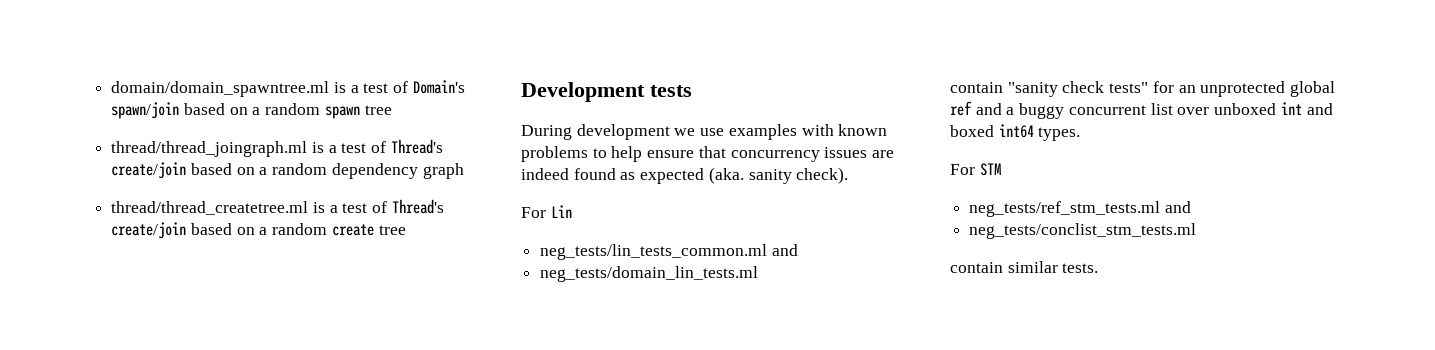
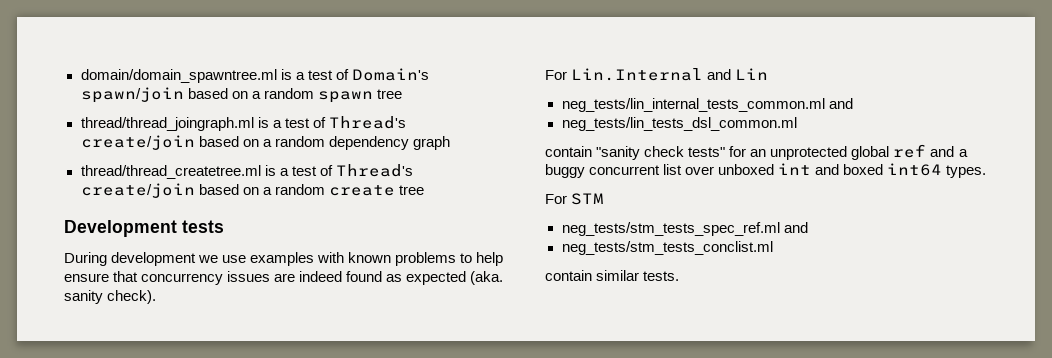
- For Lin
+ For Lin.Internal and Lin
- neg_tests/lin_tests_common.ml and
- neg_tests/domain_lin_tests.ml
+ neg_tests/lin_internal_tests_common.ml and
+ neg_tests/lin_tests_dsl_common.ml
- neg_tests/ref_stm_tests.ml and
- neg_tests/conclist_stm_tests.ml
+ neg_tests/stm_tests_spec_ref.ml and
+ neg_tests/stm_tests_conclist.ml

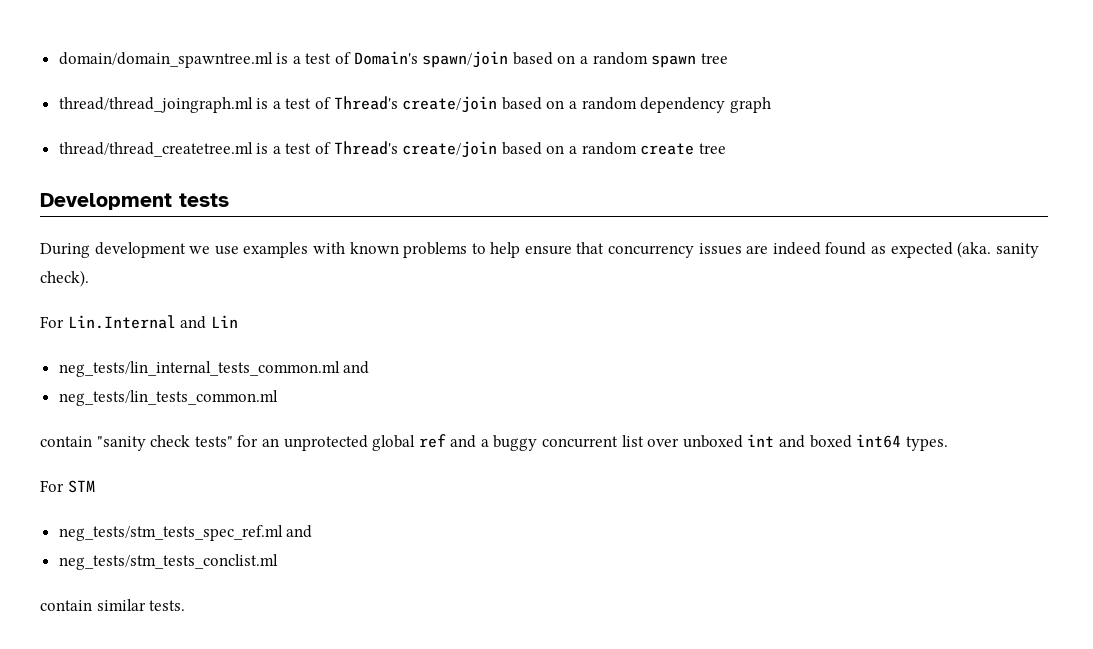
- neg_tests/lin_tests_dsl_common.ml
+ neg_tests/lin_tests_common.ml

